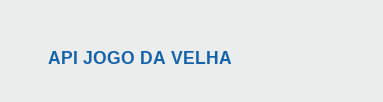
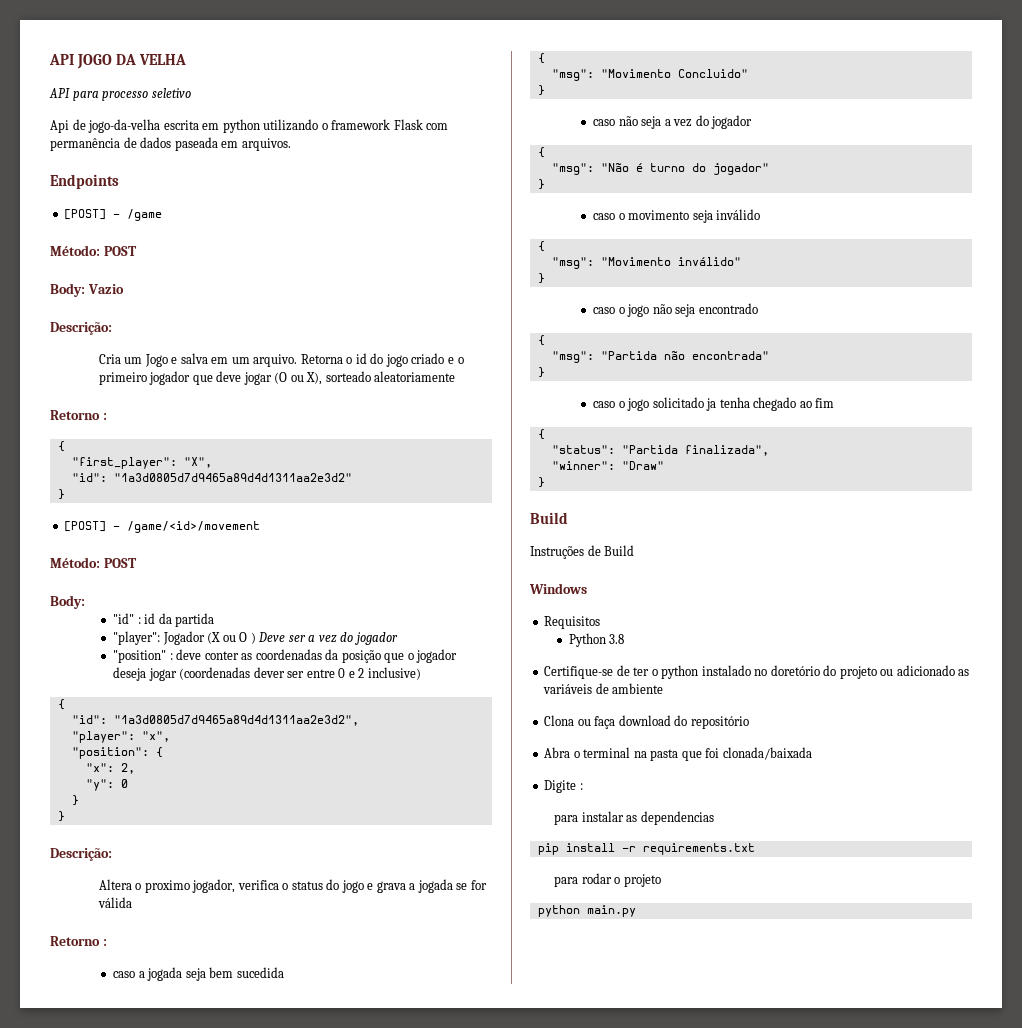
+ API para processo seletivo
+ Api de jogo-da-velha escrita em python utilizando o framework Flask com permanência de dados paseada em arquivos.
+ Endpoints
+ [POST] - /game
+ Método: POST
+ Body: Vazio
+ Descrição:
+ Cria um Jogo e salva em um arquivo. Retorna o id do jogo criado e o primeiro jogador que deve jogar (O ou X), sorteado aleatoriamente
+ Retorno :
+ {
+ "first_player": "X",
+ "id": "1a3d0805d7d9465a89d4d1311aa2e3d2"
+ }
+ [POST] - /game/<id>/movement
+ Método: POST
+ Body:
+ "id" : id da partida
+ "player": Jogador (X ou O ) Deve ser a vez do jogador
+ "position" : deve conter as coordenadas da posição que o jogador deseja jogar (coordenadas dever ser entre 0 e 2 inclusive)
+ {
+ "id": "1a3d0805d7d9465a89d4d1311aa2e3d2",
+ "player": "x",
+ "position": {
+ "x": 2,
+ "y": 0
+ }
+ }
+ Descrição:
+ Altera o proximo jogador, verifica o status do jogo e grava a jogada se for válida
+ Retorno :
+ caso a jogada seja bem sucedida
+ {
+ "msg": "Movimento Concluido"
+ }
+ caso não seja a vez do jogador
+ {
+ "msg": "Não é turno do jogador"
+ }
+ caso o movimento seja inválido
+ {
+ "msg": "Movimento inválido"
+ }
+ caso o jogo não seja encontrado
+ {
+ "msg": "Partida não encontrada"
+ }
+ caso o jogo solicitado ja tenha chegado ao fim
+ {
+ "status": "Partida finalizada",
+ "winner": "Draw"
+ }
+ Build
+ Instruções de Build
+ Windows
+ Requisitos
+ Python 3.8
+ Certifique-se de ter o python instalado no doretório do projeto ou adicionado as variáveis de ambiente
+ Clona ou faça download do repositório
+ Abra o terminal na pasta que foi clonada/baixada
+ Digite :
+ para instalar as dependencias
+ pip install -r requirements.txt
+ para rodar o projeto
+ python main.py

